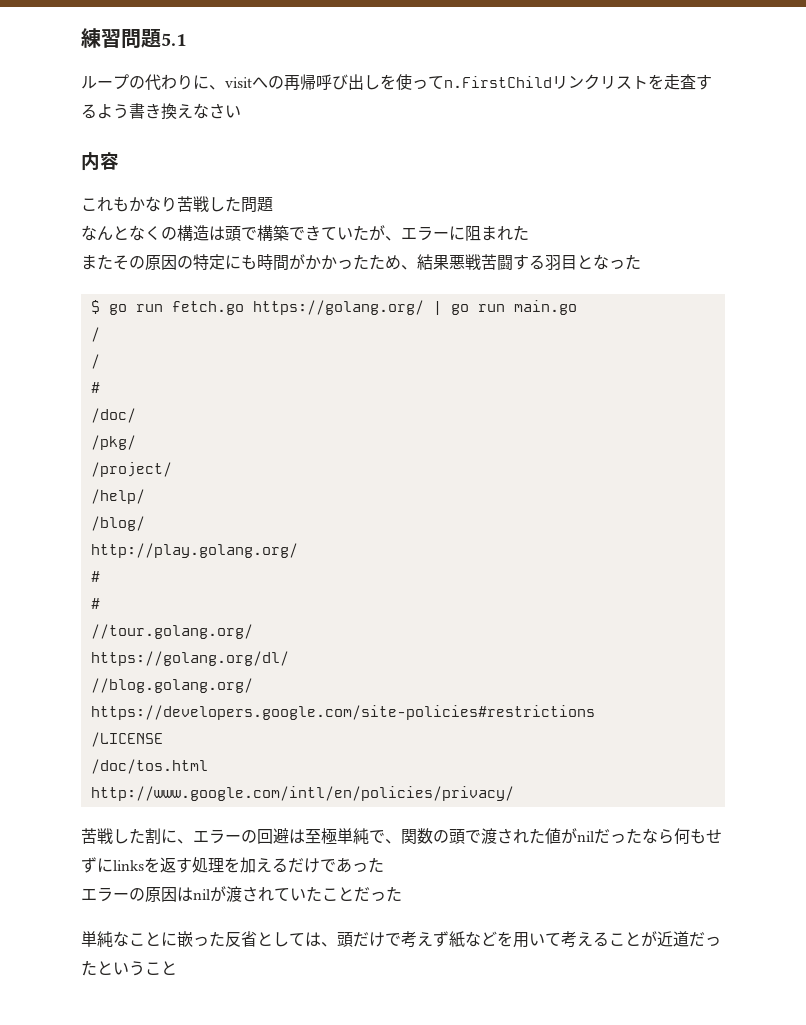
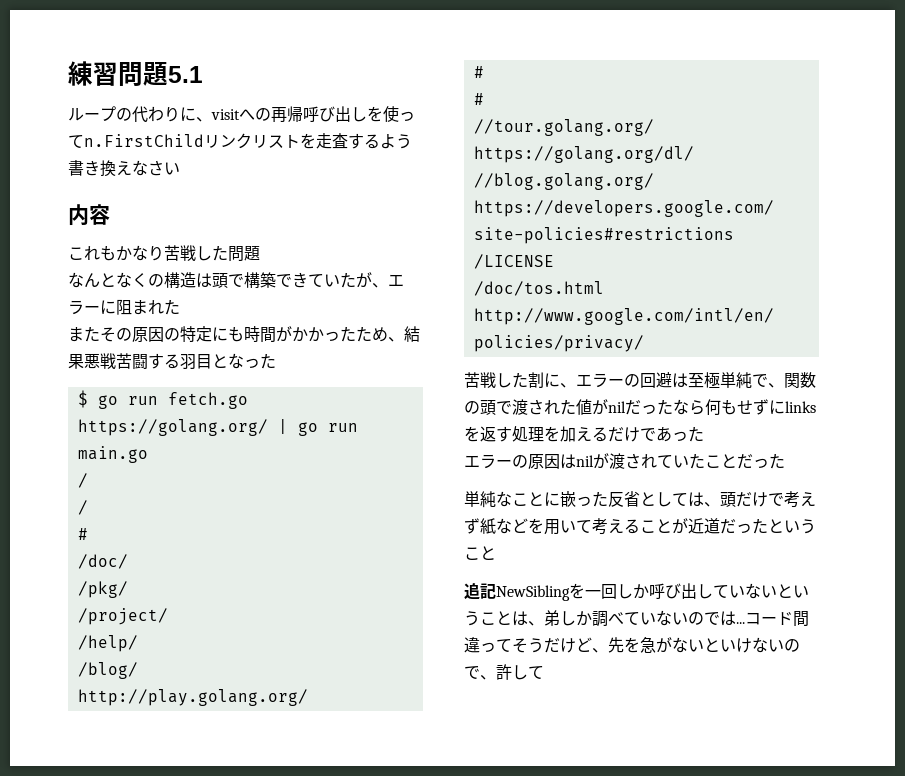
+ 追記NewSiblingを一回しか呼び出していないということは、弟しか調べていないのでは...コード間違ってそうだけど、先を急がないといけないので、許して

